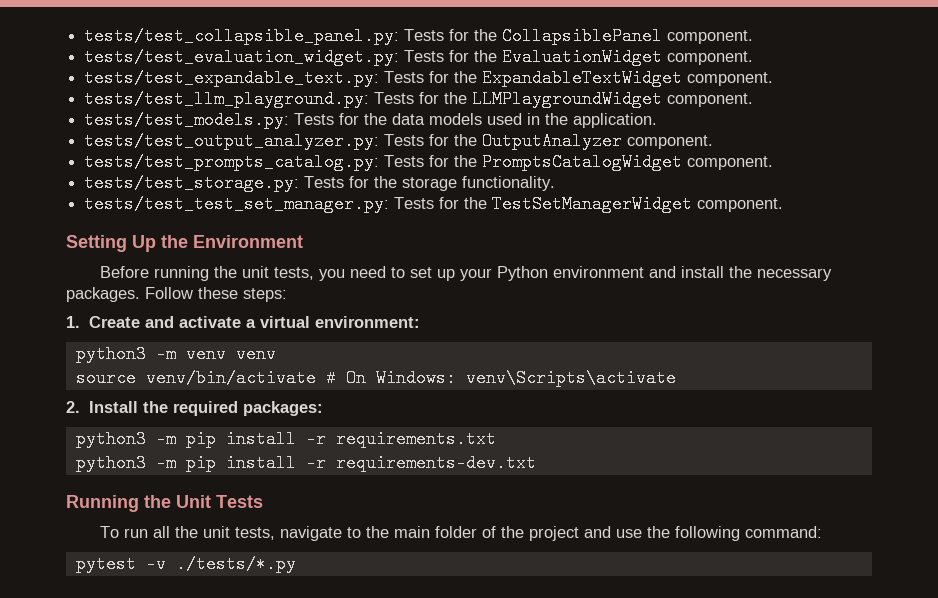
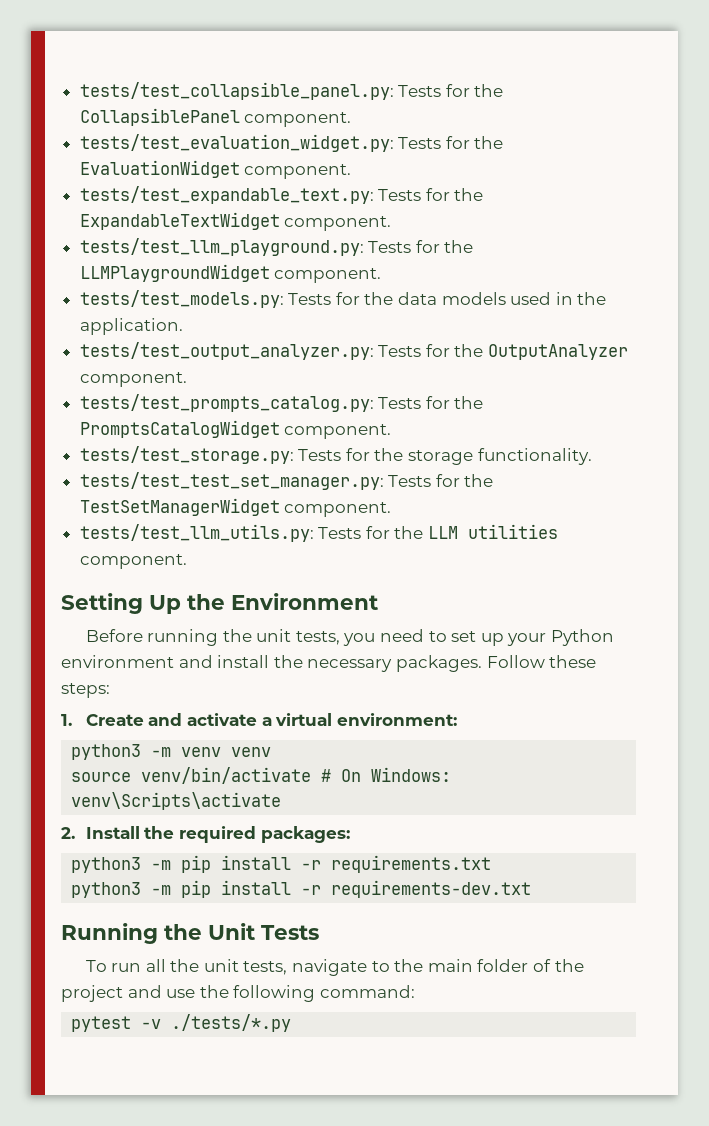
+ tests/test_llm_utils.py: Tests for the LLM utilities component.

